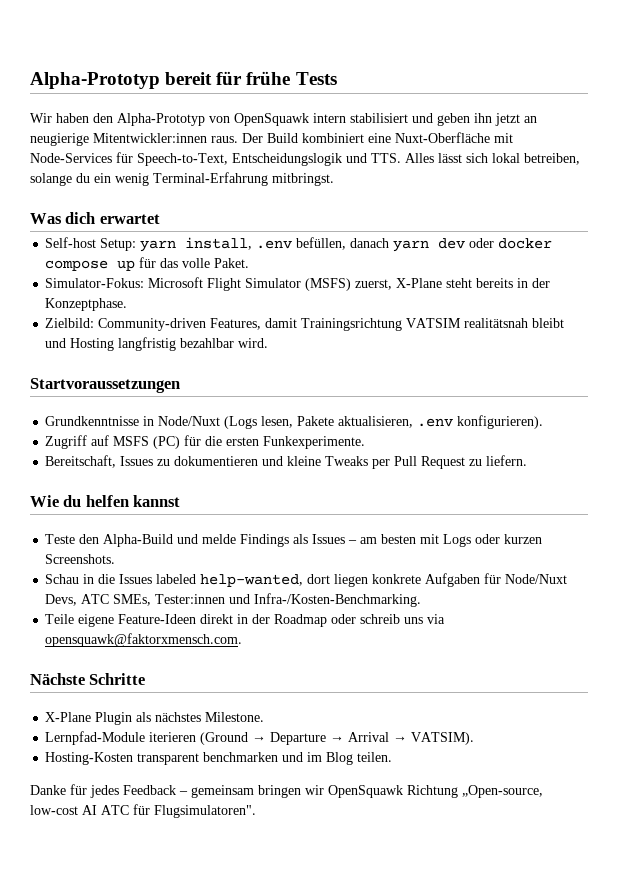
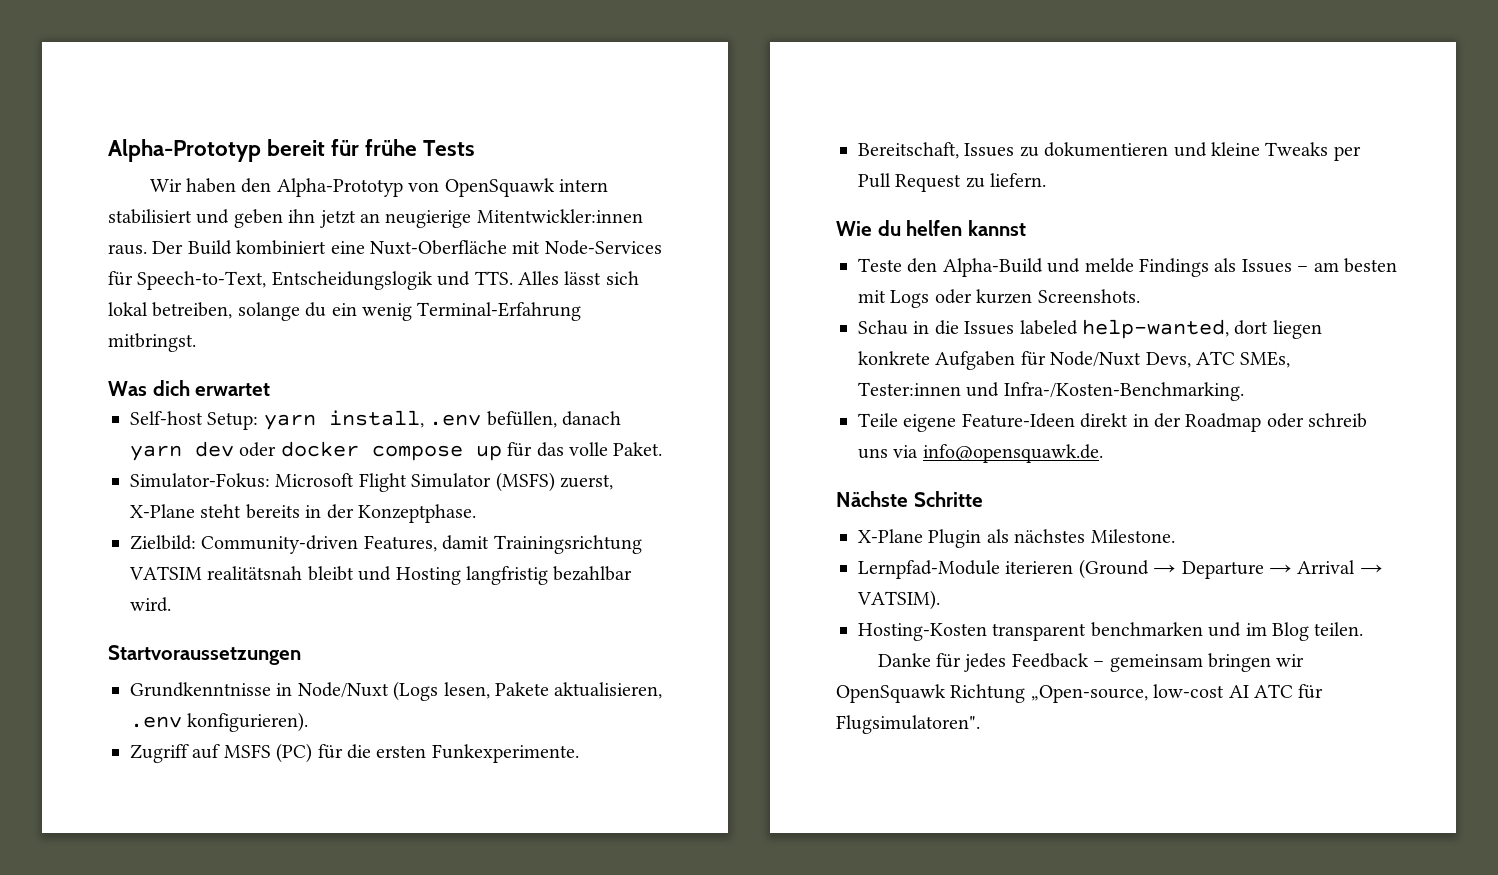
- Teile eigene Feature-Ideen direkt in der Roadmap oder schreib uns via opensquawk@faktorxmensch.com.
+ Teile eigene Feature-Ideen direkt in der Roadmap oder schreib uns via info@opensquawk.de.

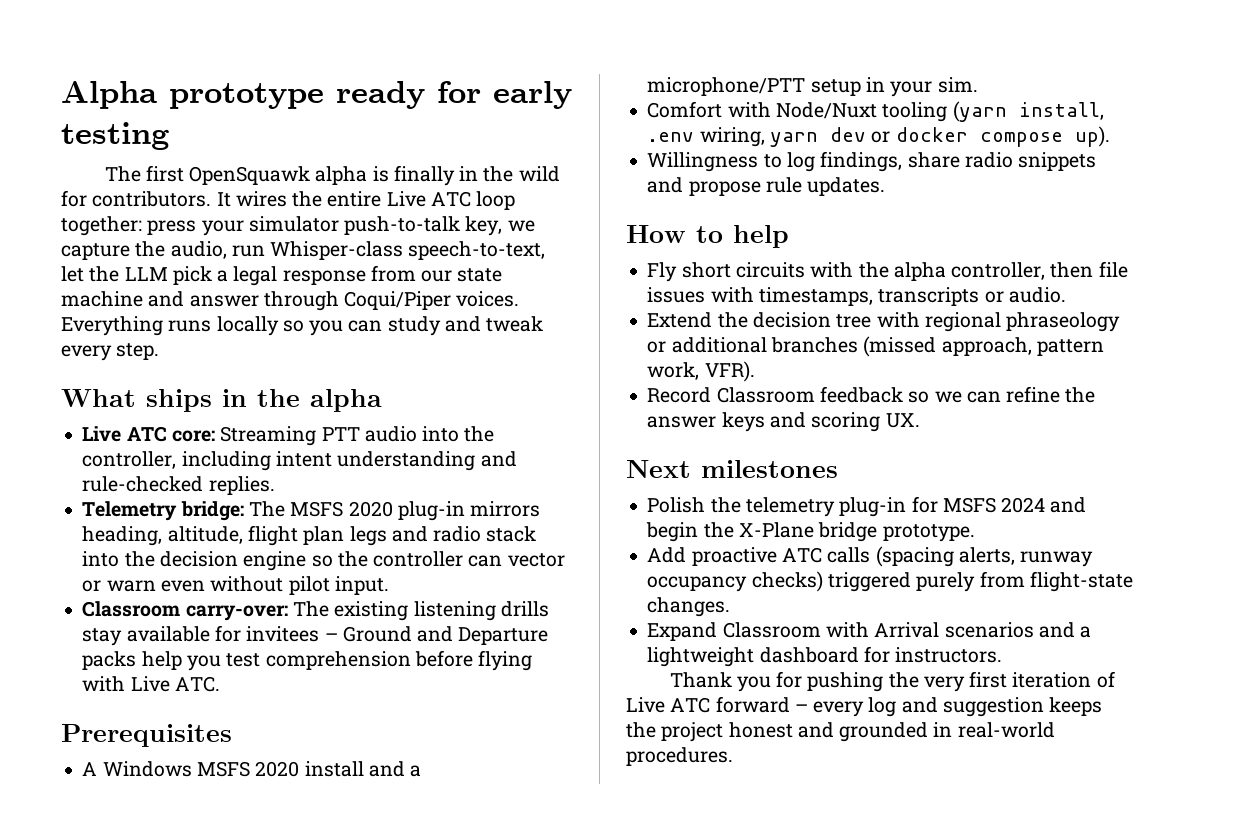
- Alpha-Prototyp bereit für frühe Tests
- Wir haben den Alpha-Prototyp von OpenSquawk intern stabilisiert und geben ihn jetzt an neugierige Mitentwickler:innen raus. Der Build kombiniert eine Nuxt-Oberfläche mit Node-Services für Speech-to-Text, Entscheidungslogik und TTS. Alles lässt sich lokal betreiben, solange du ein wenig Terminal-Erfahrung mitbringst.
- Was dich erwartet
- Self-host Setup: yarn install, .env befüllen, danach yarn dev oder docker compose up für das volle Paket.
- Simulator-Fokus: Microsoft Flight Simulator (MSFS) zuerst, X-Plane steht bereits in der Konzeptphase.
- Zielbild: Community-driven Features, damit Trainingsrichtung VATSIM realitätsnah bleibt und Hosting langfristig bezahlbar wird.
- Startvoraussetzungen
- Grundkenntnisse in Node/Nuxt (Logs lesen, Pakete aktualisieren, .env konfigurieren).
- Zugriff auf MSFS (PC) für die ersten Funkexperimente.
- Bereitschaft, Issues zu dokumentieren und kleine Tweaks per Pull Request zu liefern.
- Wie du helfen kannst
- Teste den Alpha-Build und melde Findings als Issues – am besten mit Logs oder kurzen Screenshots.
- Schau in die Issues labeled help-wanted, dort liegen konkrete Aufgaben für Node/Nuxt Devs, ATC SMEs, Tester:innen und Infra-/Kosten-Benchmarking.
- Teile eigene Feature-Ideen direkt in der Roadmap oder schreib uns via info@opensquawk.de.
- Nächste Schritte
- X-Plane Plugin als nächstes Milestone.
- Lernpfad-Module iterieren (Ground → Departure → Arrival → VATSIM).
- Hosting-Kosten transparent benchmarken und im Blog teilen.
- Danke für jedes Feedback – gemeinsam bringen wir OpenSquawk Richtung „Open-source, low-cost AI ATC für Flugsimulatoren".
+ Alpha prototype ready for early testing
+ The first OpenSquawk alpha is finally in the wild for contributors. It wires the entire Live ATC loop together: press your simulator push-to-talk key, we capture the audio, run Whisper-class speech-to-text, let the LLM pick a legal response from our state machine and answer through Coqui/Piper voices. Everything runs locally so you can study and tweak every step.
+ What ships in the alpha
+ Live ATC core: Streaming PTT audio into the controller, including intent understanding and rule-checked replies.
+ Telemetry bridge: The MSFS 2020 plug-in mirrors heading, altitude, flight plan legs and radio stack into the decision engine so the controller can vector or warn even without pilot input.
+ Classroom carry-over: The existing listening drills stay available for invitees – Ground and Departure packs help you test comprehension before flying with Live ATC.
+ Prerequisites
+ A Windows MSFS 2020 install and a microphone/PTT setup in your sim.
+ Comfort with Node/Nuxt tooling (yarn install, .env wiring, yarn dev or docker compose up).
+ Willingness to log findings, share radio snippets and propose rule updates.
+ How to help
+ Fly short circuits with the alpha controller, then file issues with timestamps, transcripts or audio.
+ Extend the decision tree with regional phraseology or additional branches (missed approach, pattern work, VFR).
+ Record Classroom feedback so we can refine the answer keys and scoring UX.
+ Next milestones
+ Polish the telemetry plug-in for MSFS 2024 and begin the X-Plane bridge prototype.
+ Add proactive ATC calls (spacing alerts, runway occupancy checks) triggered purely from flight-state changes.
+ Expand Classroom with Arrival scenarios and a lightweight dashboard for instructors.
+ Thank you for pushing the very first iteration of Live ATC forward – every log and suggestion keeps the project honest and grounded in real-world procedures.

